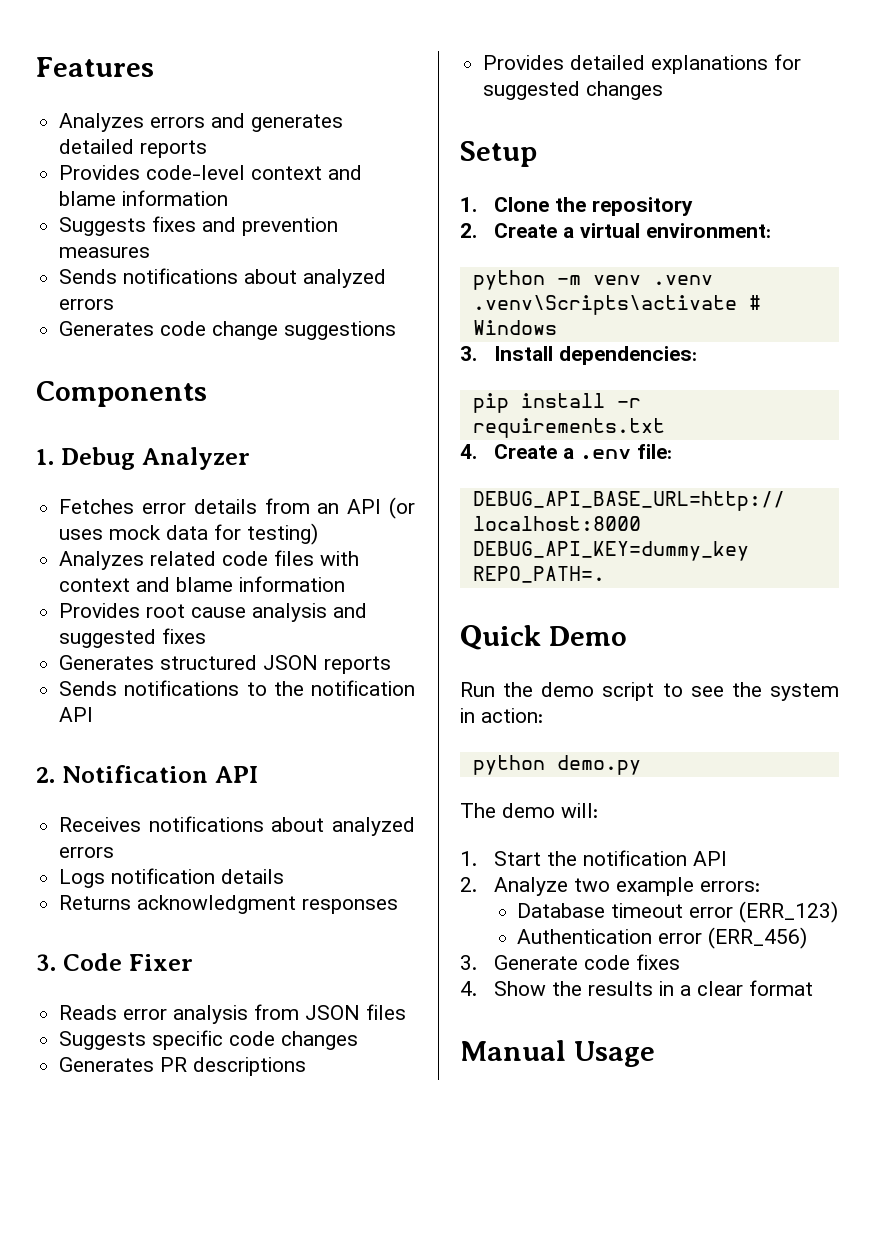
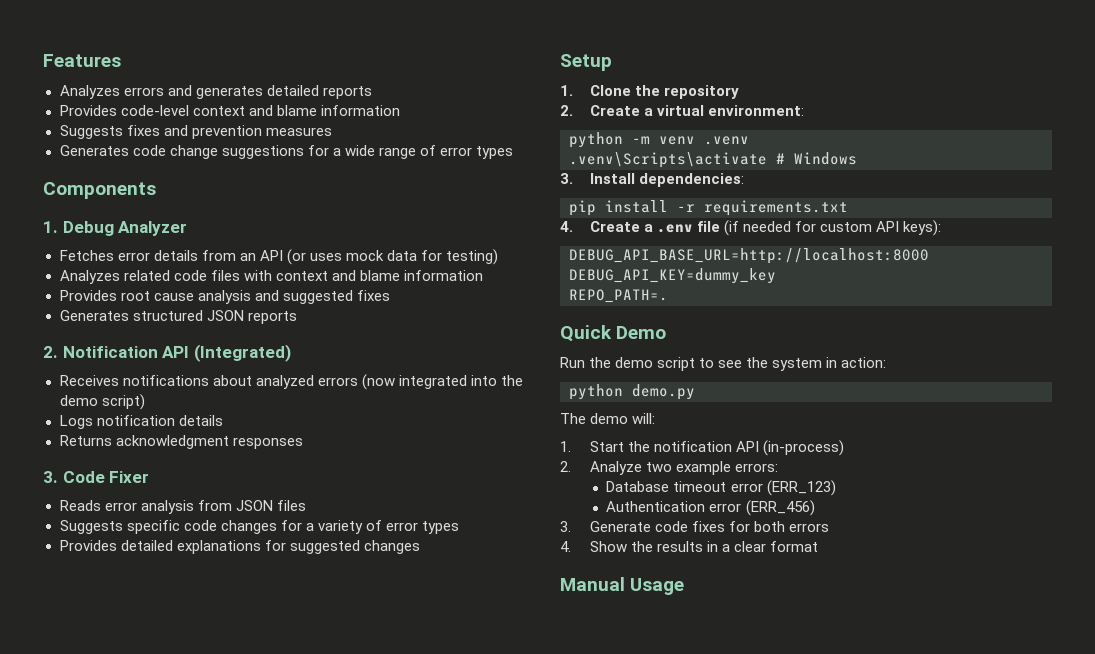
- Sends notifications about analyzed errors
- Generates code change suggestions
+ Generates code change suggestions for a wide range of error types
- Sends notifications to the notification API
- 2. Notification API
+ 2. Notification API (Integrated)
- Receives notifications about analyzed errors
+ Receives notifications about analyzed errors (now integrated into the demo script)
- Suggests specific code changes
- Generates PR descriptions
+ Suggests specific code changes for a variety of error types
- 4. Create a .env file:
+ 4. Create a .env file (if needed for custom API keys):
- 1. Start the notification API
+ 1. Start the notification API (in-process)
- 3. Generate code fixes
+ 3. Generate code fixes for both errors

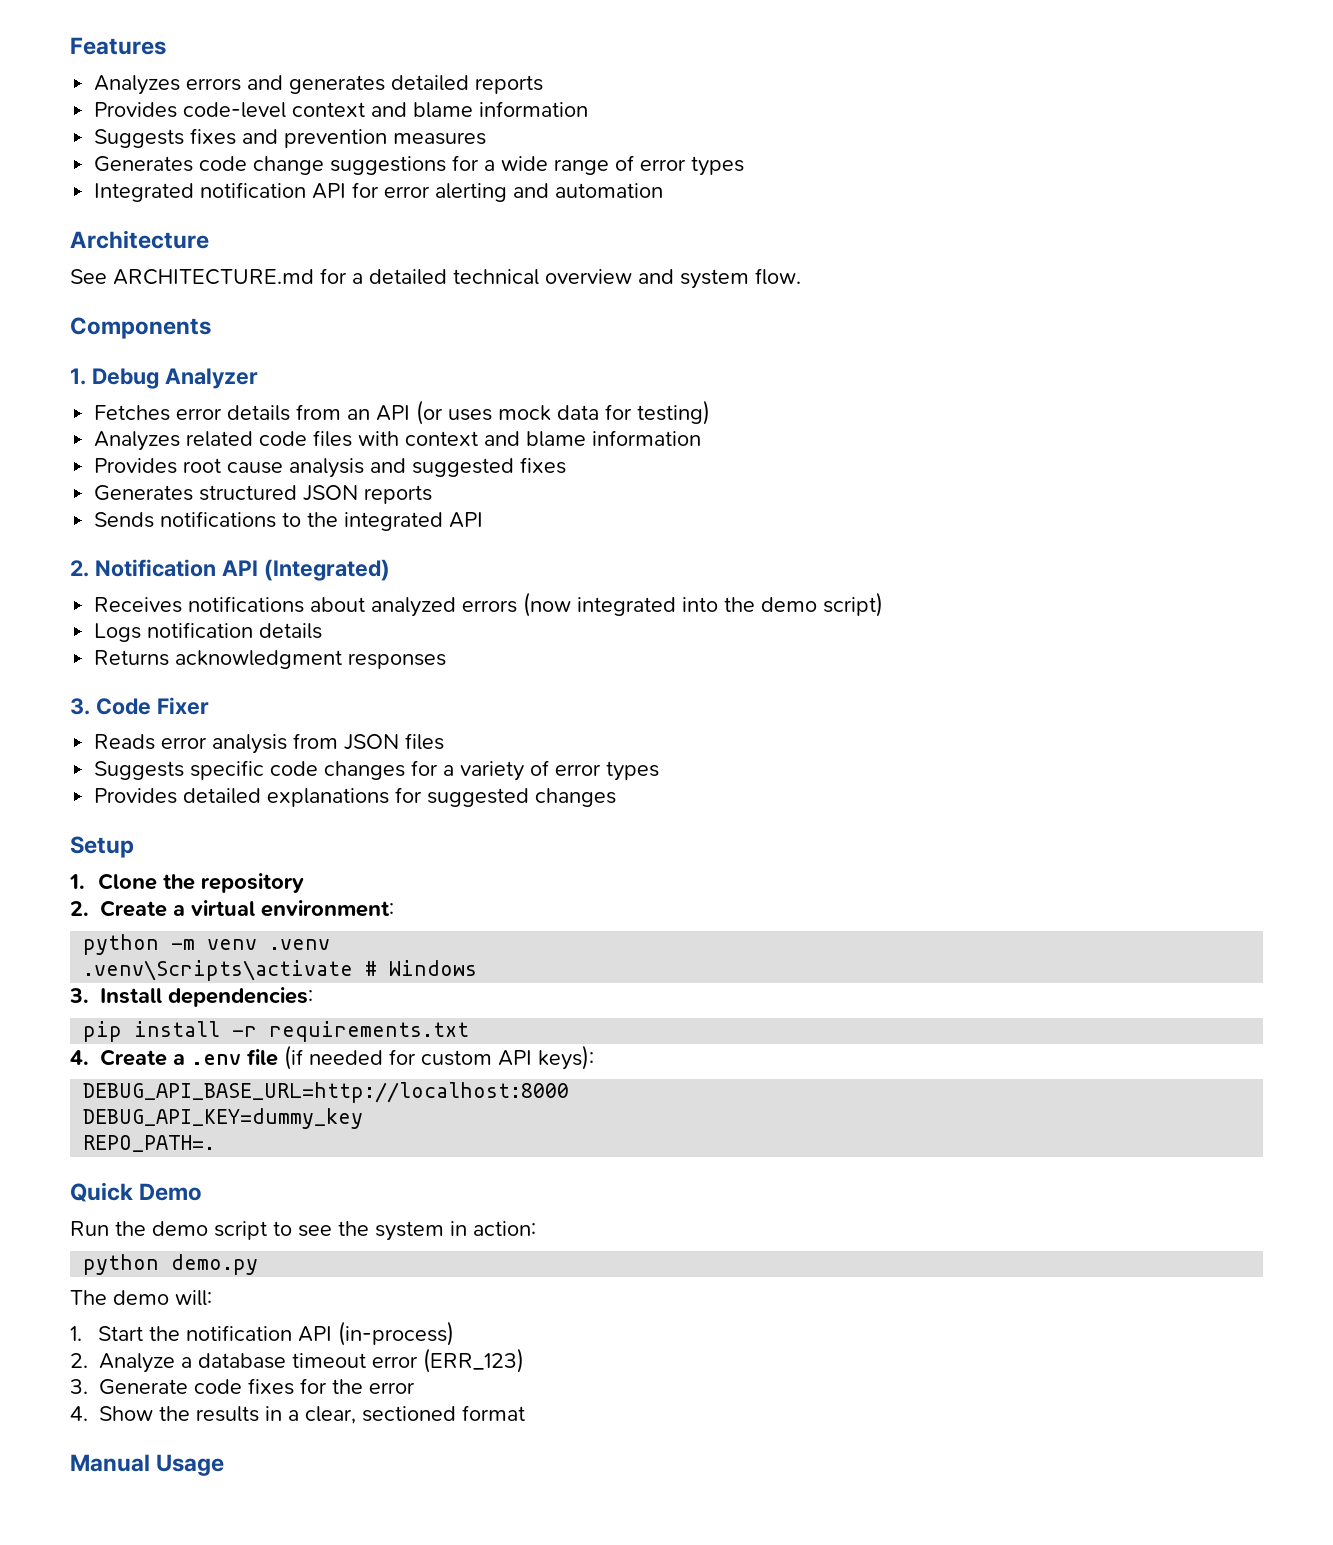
+ Integrated notification API for error alerting and automation
+ Architecture
+ See ARCHITECTURE.md for a detailed technical overview and system flow.
+ Sends notifications to the integrated API
- 2. Analyze two example errors:
- Database timeout error (ERR_123)
+ 2. Analyze a database timeout error (ERR_123)
- Authentication error (ERR_456)
- 3. Generate code fixes for both errors
+ 3. Generate code fixes for the error
- 4. Show the results in a clear format
+ 4. Show the results in a clear, sectioned format

